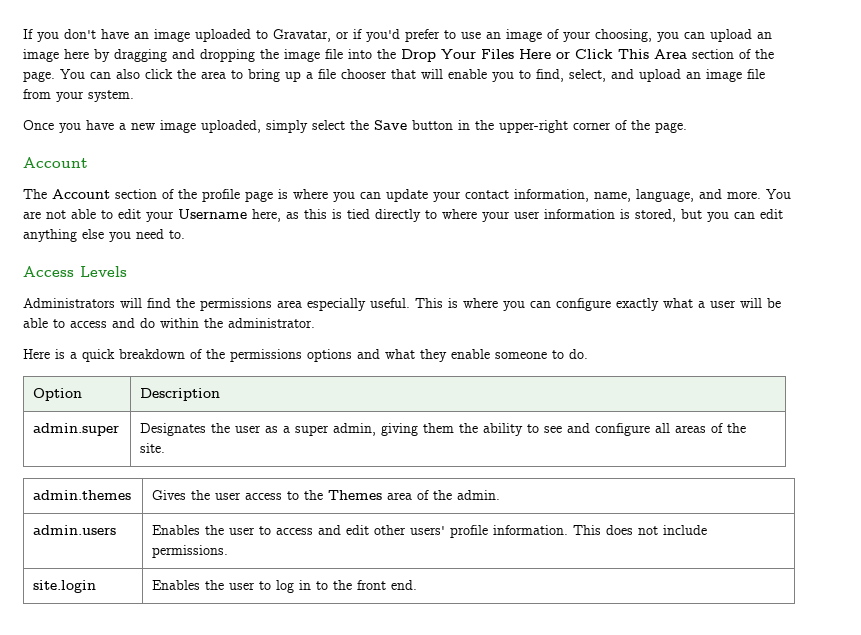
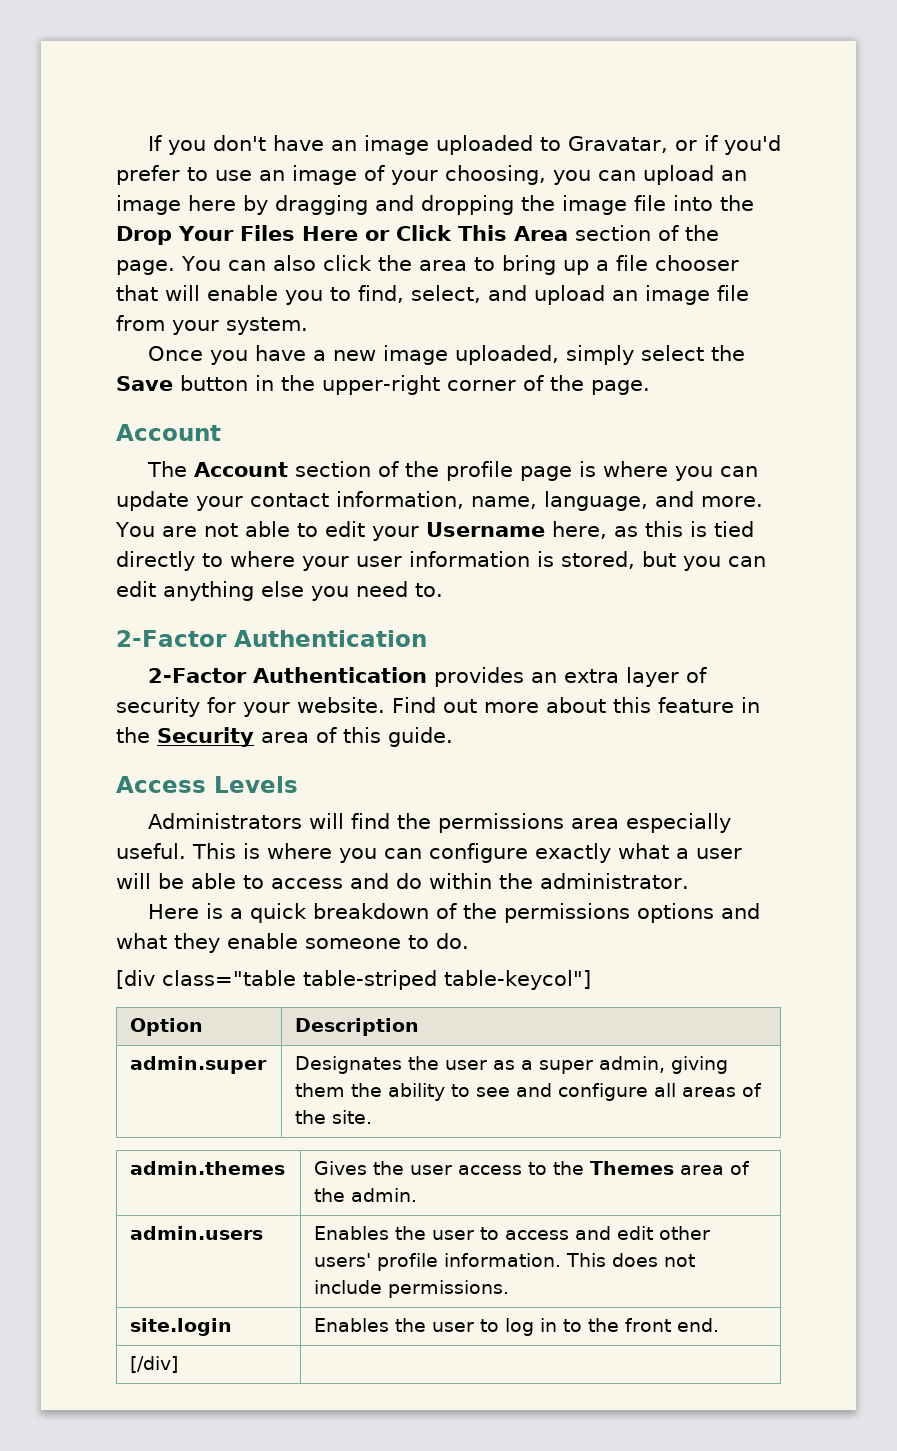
  You are not able to edit your Username here, as this is tied directly to where your user information is stored, but you can edit anything else you need to.
+ 2-Factor Authentication
+ 2-Factor Authentication provides an extra layer of security for your website. Find out more about this feature in the Security area of this guide.
+ [div class="table table-striped table-keycol"]
+ [/div] |

